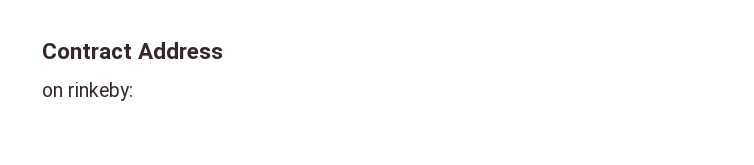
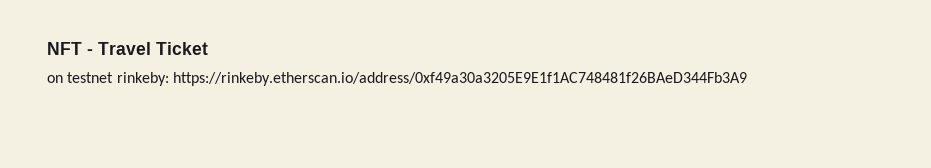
- Contract Address
- on rinkeby:
+ NFT - Travel Ticket
+ on testnet rinkeby: https://rinkeby.etherscan.io/address/0xf49a30a3205E9E1f1AC748481f26BAeD344Fb3A9

